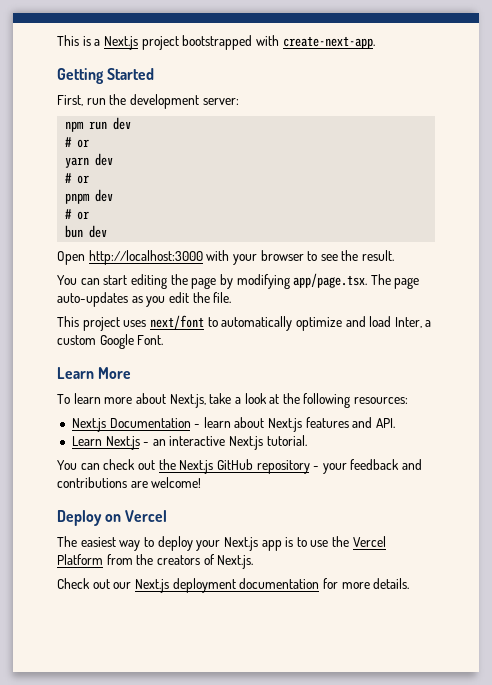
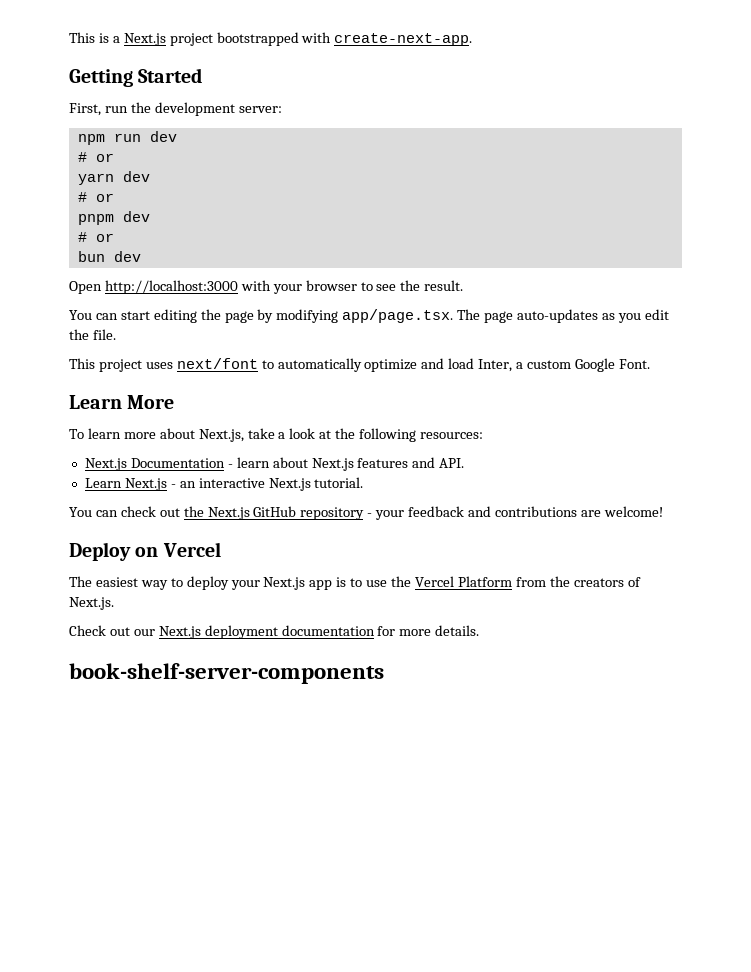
+ book-shelf-server-components

